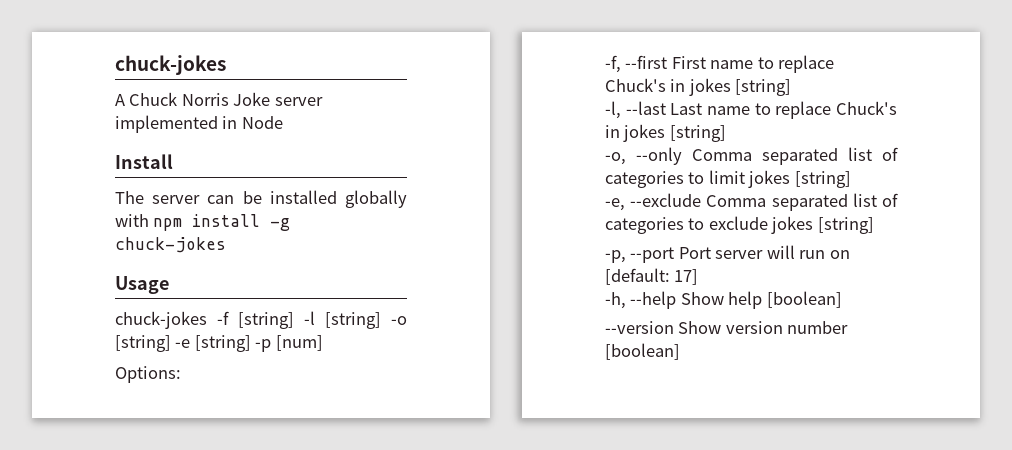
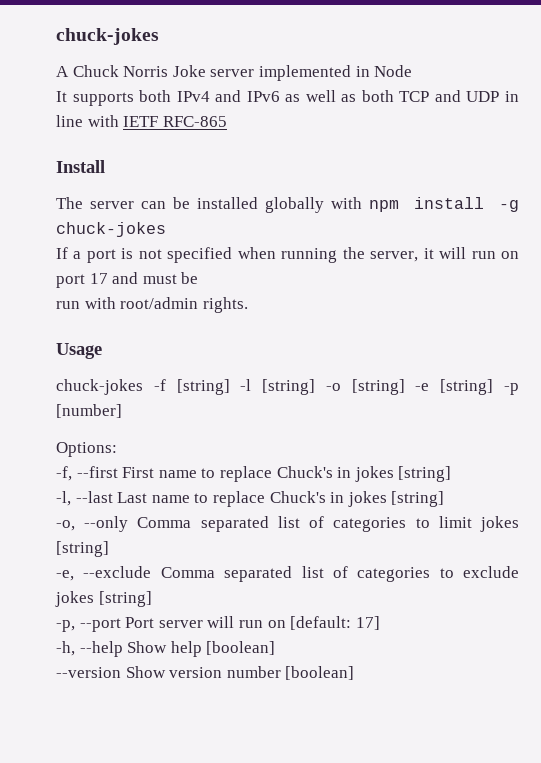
+ It supports both IPv4 and IPv6 as well as both TCP and UDP in line with IETF RFC-865
+ If a port is not specified when running the server, it will run on port 17 and must be
+ run with root/admin rights.
- chuck-jokes -f [string] -l [string] -o [string] -e [string] -p [num]
+ chuck-jokes -f [string] -l [string] -o [string] -e [string] -p [number]

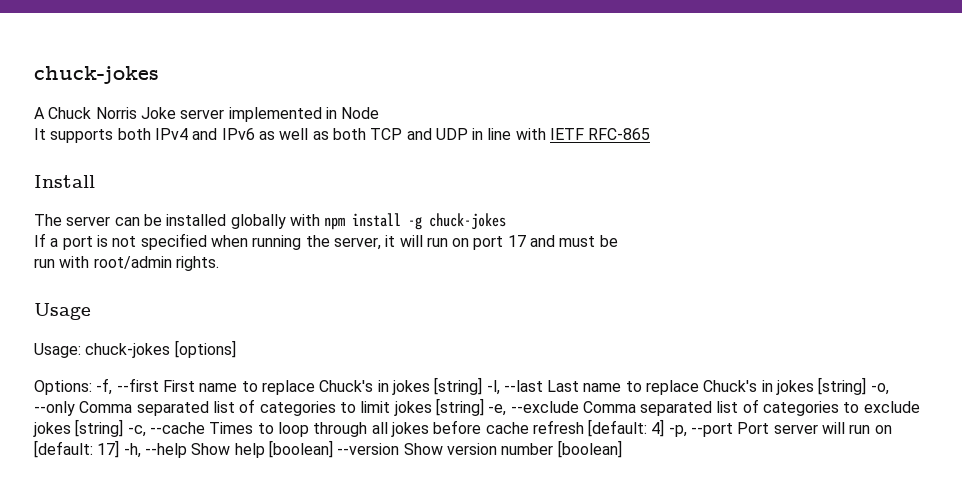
- chuck-jokes -f [string] -l [string] -o [string] -e [string] -p [number]
+ Usage: chuck-jokes [options]
- Options:
- -f, --first First name to replace Chuck's in jokes [string]
- -l, --last Last name to replace Chuck's in jokes [string]
- -o, --only Comma separated list of categories to limit jokes [string]
- -e, --exclude Comma separated list of categories to exclude jokes [string]
- -p, --port Port server will run on [default:
+ Options: -f, --first First name to replace Chuck's in jokes [string] -l, --last Last name to replace Chuck's in jokes [string] -o, --only Comma separated list of categories to limit jokes [string] -e, --exclude Comma separated list of categories to exclude jokes [string] -c, --cache Times to loop through all jokes before cache refresh [default: 4] -p, --port Port server will run on [default:
- 17]
- -h, --help Show help [boolean]
- --version Show version number [boolean]
+ 17] -h, --help Show help [boolean] --version Show version number [boolean]

